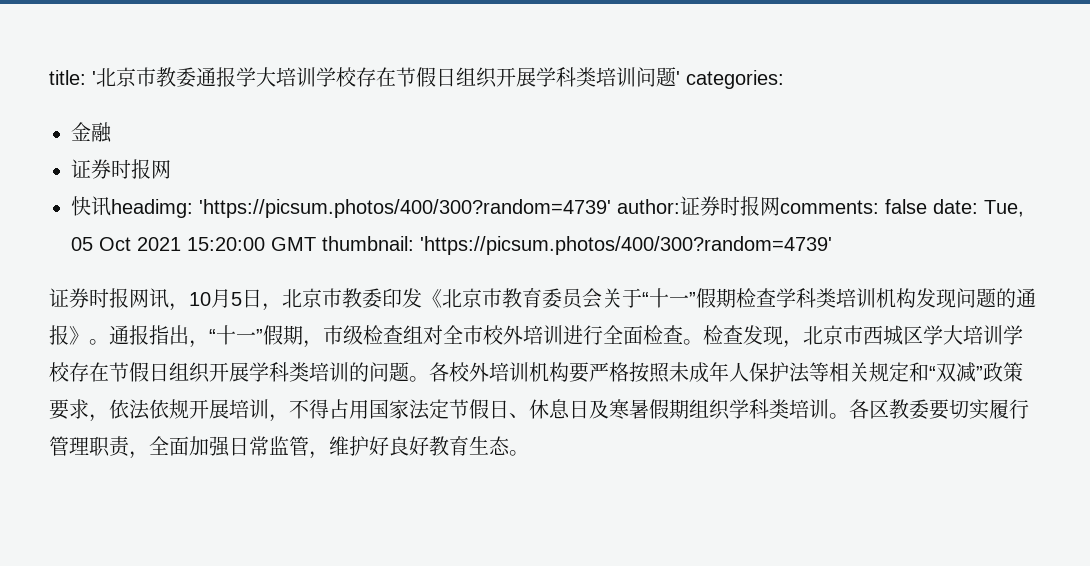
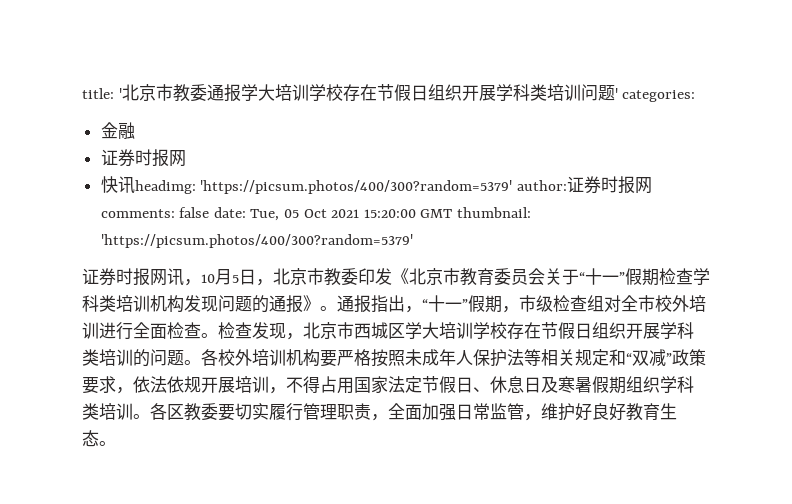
- 快讯headimg: 'https://picsum.photos/400/300?random=4739' author:证券时报网comments: false date: Tue, 05 Oct 2021 15:20:00 GMT thumbnail: 'https://picsum.photos/400/300?random=4739'
+ 快讯headimg: 'https://picsum.photos/400/300?random=5379' author:证券时报网comments: false date: Tue, 05 Oct 2021 15:20:00 GMT thumbnail: 'https://picsum.photos/400/300?random=5379'

